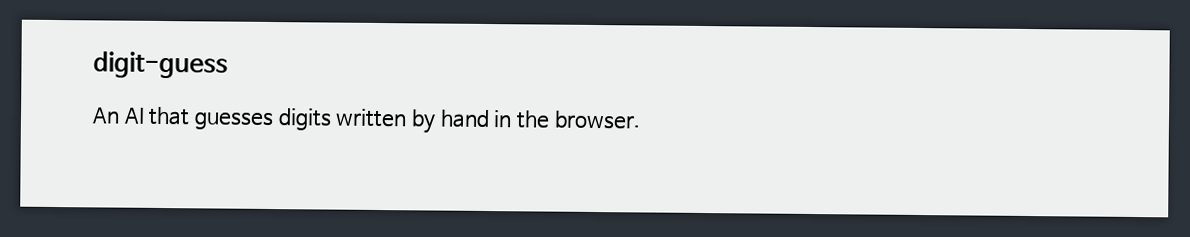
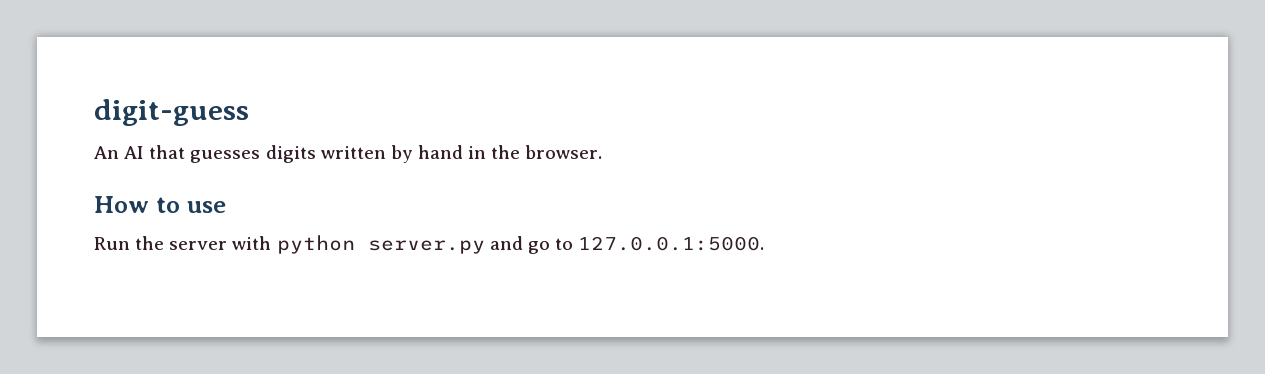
+ How to use
+ Run the server with python server.py and go to 127.0.0.1:5000.

